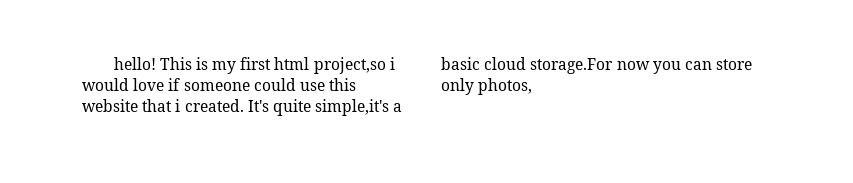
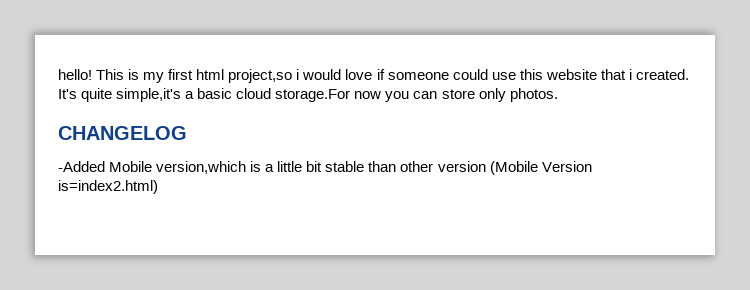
- It's quite simple,it's a basic cloud storage.For now you can store only photos,
+ It's quite simple,it's a basic cloud storage.For now you can store only photos.
+ CHANGELOG
+ -Added Mobile version,which is a little bit stable than other version (Mobile Version is=index2.html)

